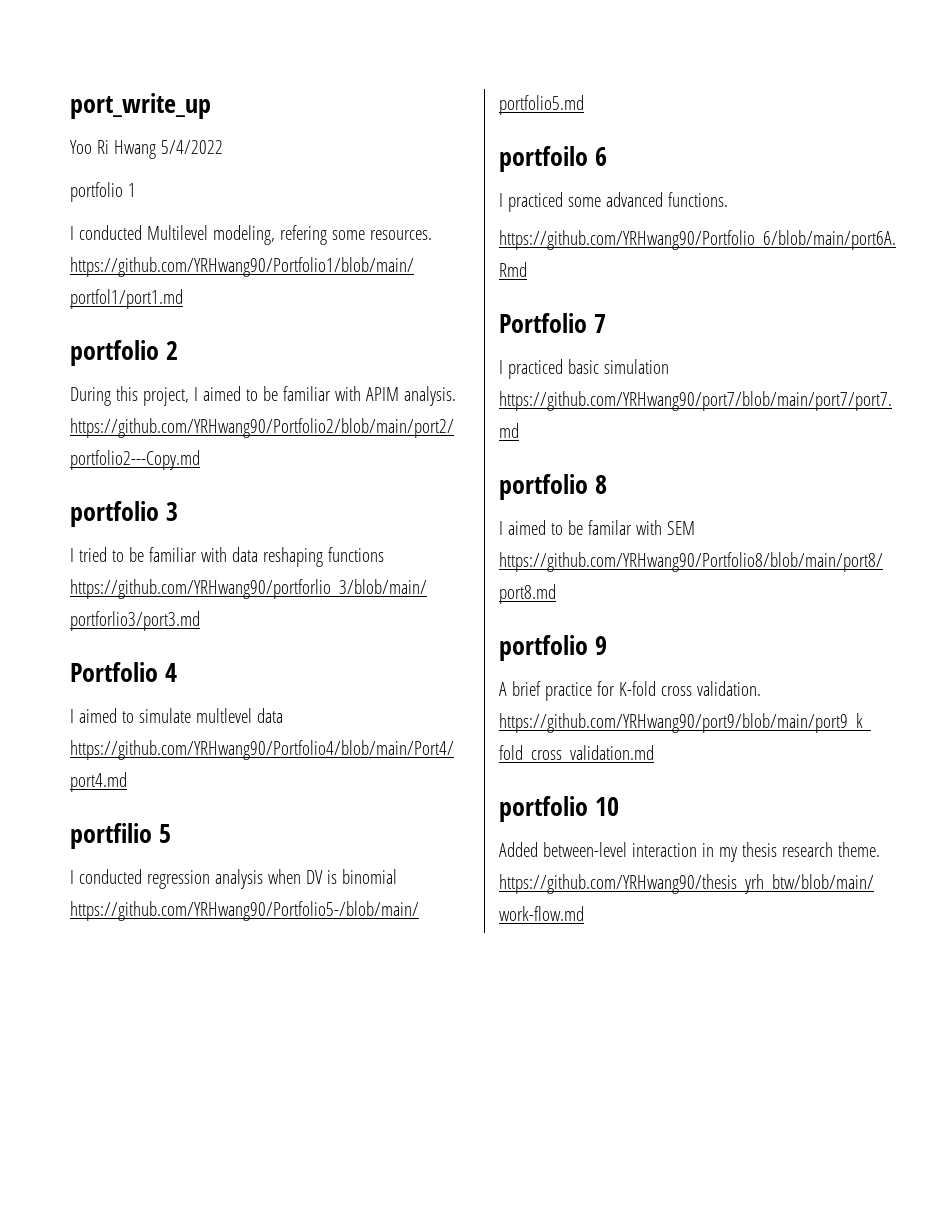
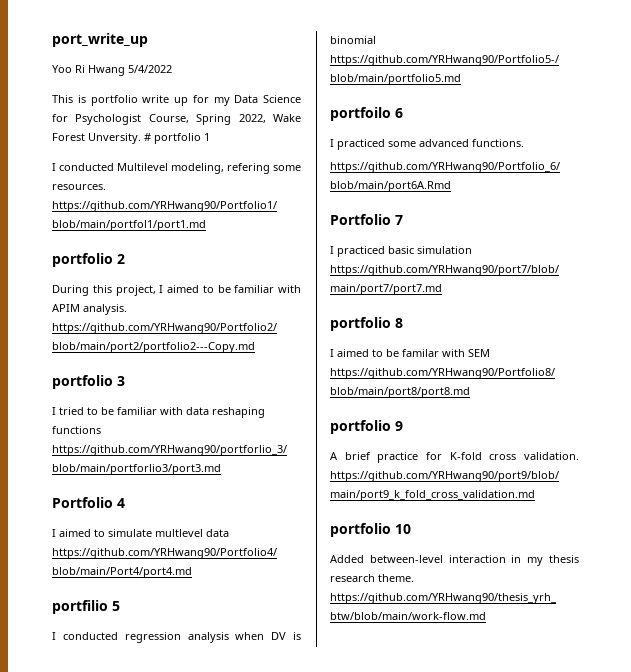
- portfolio 1
+ This is portfolio write up for my Data Science for Psychologist Course, Spring 2022, Wake Forest Unversity. # portfolio 1

